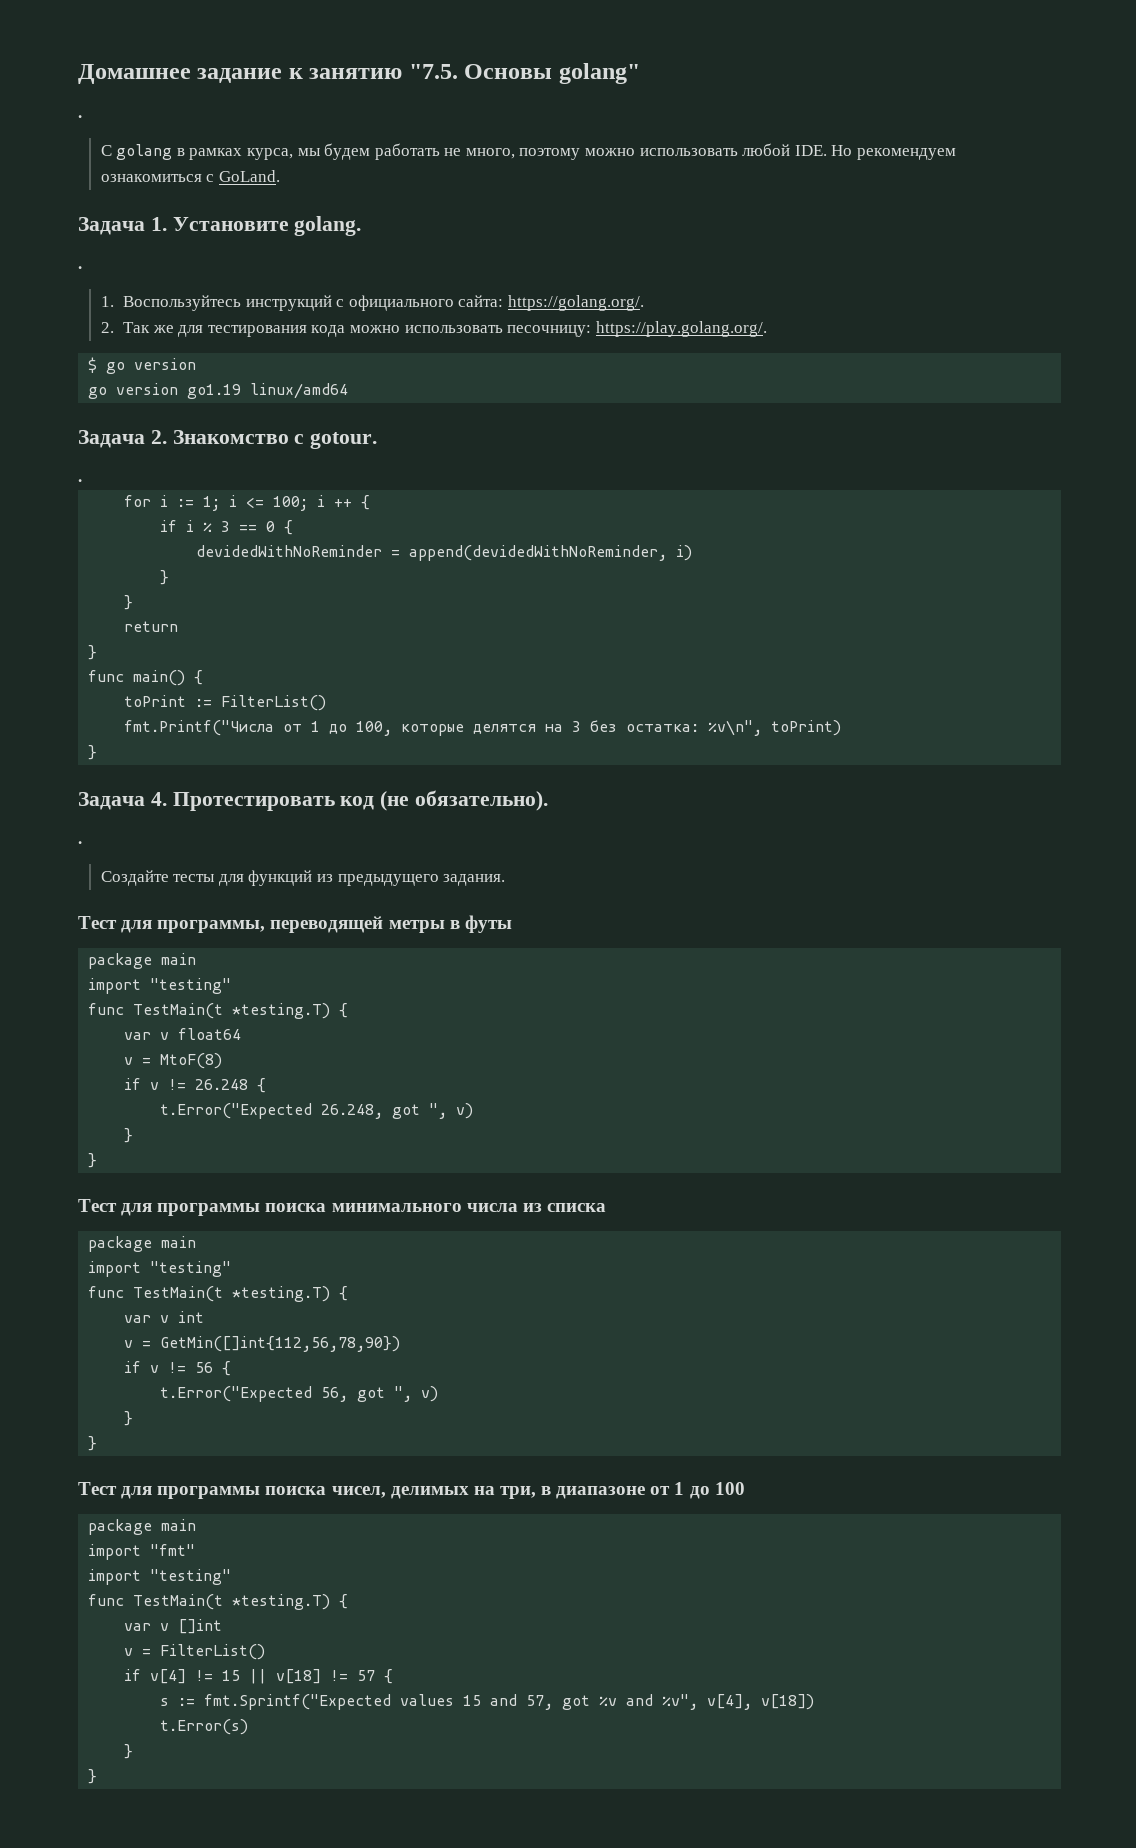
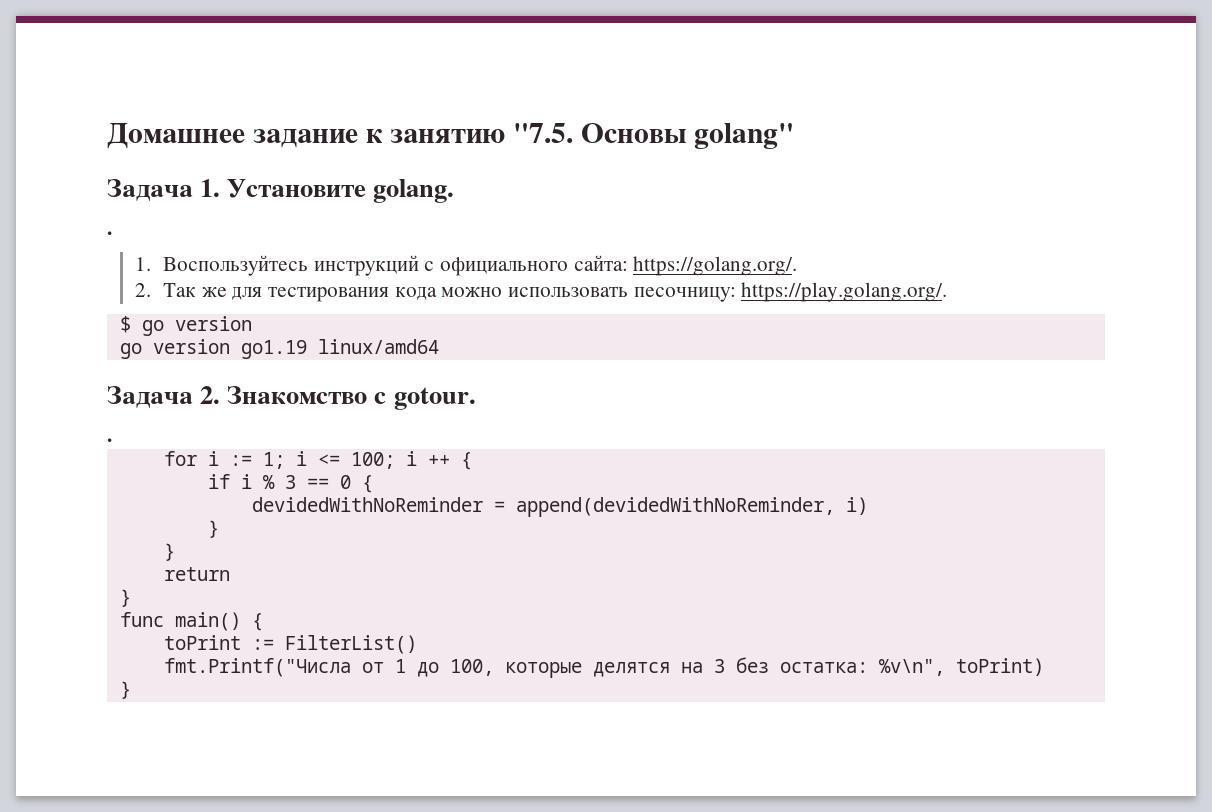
  Домашнее задание к занятию "7.5. Основы golang"
- .
- С golang в рамках курса, мы будем работать не много, поэтому можно использовать любой IDE. Но рекомендуем ознакомиться с GoLand.
- Задача 4. Протестировать код (не обязательно).
- .
- Создайте тесты для функций из предыдущего задания.
- Тест для программы, переводящей метры в футы
- package main
- import "testing"
- func TestMain(t *testing.T) {
- var v float64
- v = MtoF(8)
- if v != 26.248 {
- t.Error("Expected 26.248, got ", v)
- }
- }
- Тест для программы поиска минимального числа из списка
- package main
- import "testing"
- func TestMain(t *testing.T) {
- var v int
- v = GetMin([]int{112,56,78,90})
- if v != 56 {
- t.Error("Expected 56, got ", v)
- }
- }
- Тест для программы поиска чисел, делимых на три, в диапазоне от 1 до 100
- package main
- import "fmt"
- import "testing"
- func TestMain(t *testing.T) {
- var v []int
- v = FilterList()
- if v[4] != 15 || v[18] != 57 {
- s := fmt.Sprintf("Expected values 15 and 57, got %v and %v", v[4], v[18])
- t.Error(s)
- }
- }

